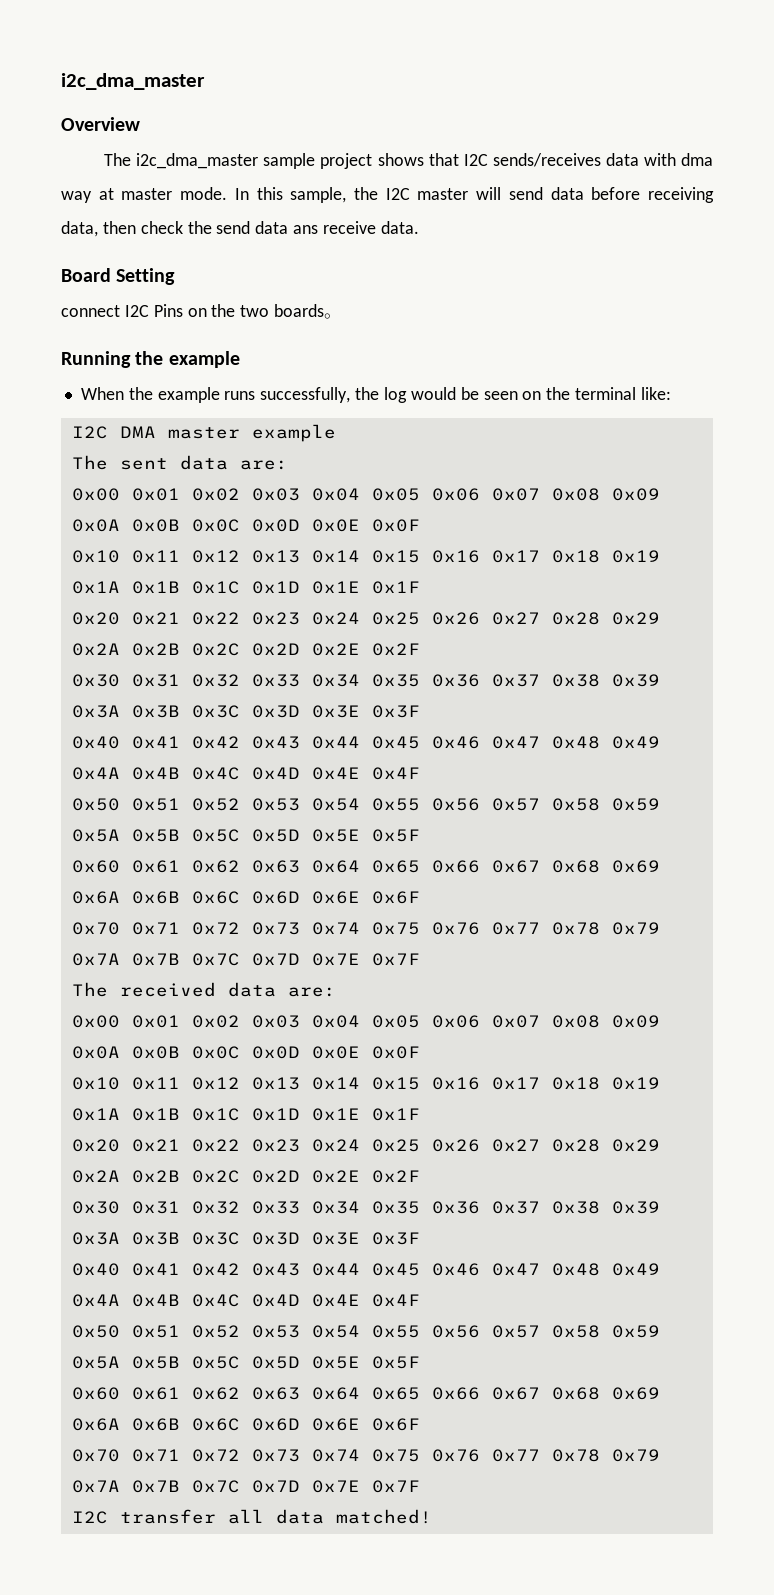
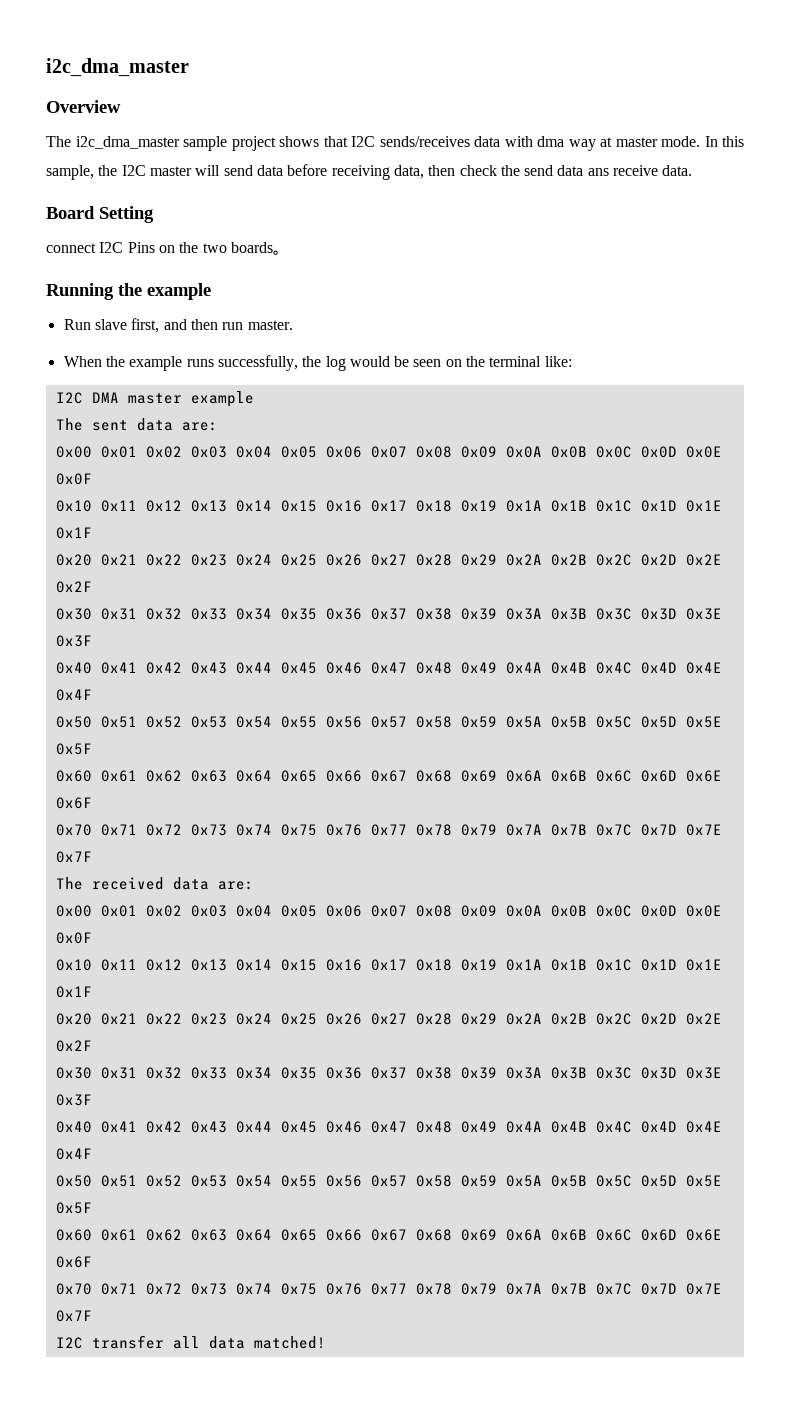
+ Run slave first, and then run master.

